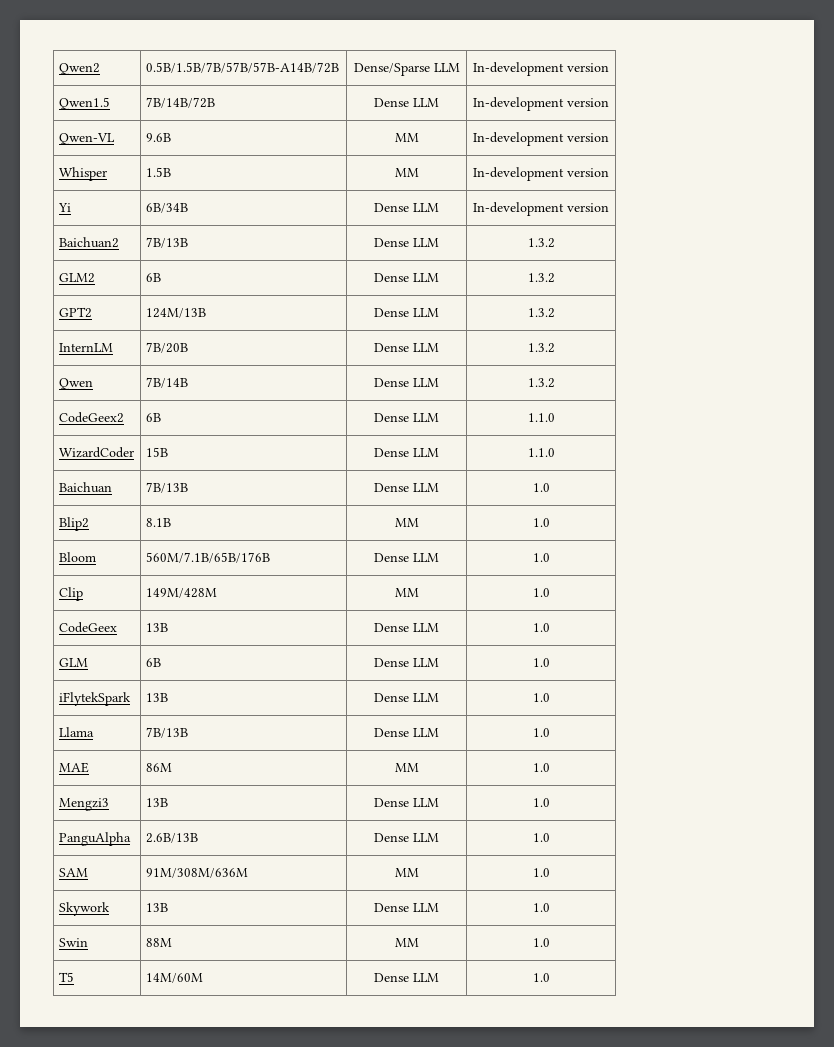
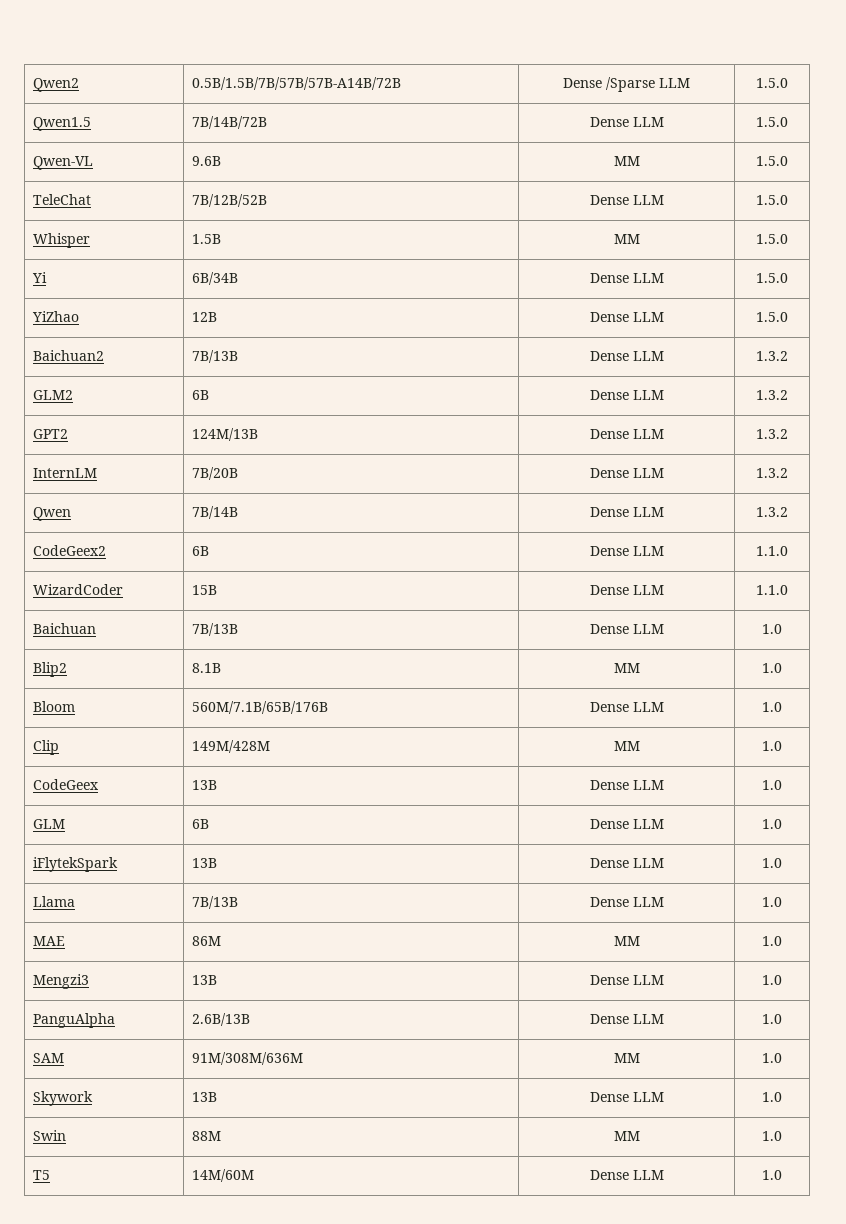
- Qwen2 | 0.5B/1.5B/7B/57B/57B-A14B/72B | Dense/Sparse LLM | In-development version
+ Qwen2 | 0.5B/1.5B/7B/57B/57B-A14B/72B | Dense /Sparse LLM | 1.5.0
- Qwen1.5 | 7B/14B/72B | Dense LLM | In-development version
+ Qwen1.5 | 7B/14B/72B | Dense LLM | 1.5.0
- Qwen-VL | 9.6B | MM | In-development version
+ Qwen-VL | 9.6B | MM | 1.5.0
+ TeleChat | 7B/12B/52B | Dense LLM | 1.5.0
- Whisper | 1.5B | MM | In-development version
+ Whisper | 1.5B | MM | 1.5.0
- Yi | 6B/34B | Dense LLM | In-development version
+ Yi | 6B/34B | Dense LLM | 1.5.0
+ YiZhao | 12B | Dense LLM | 1.5.0

